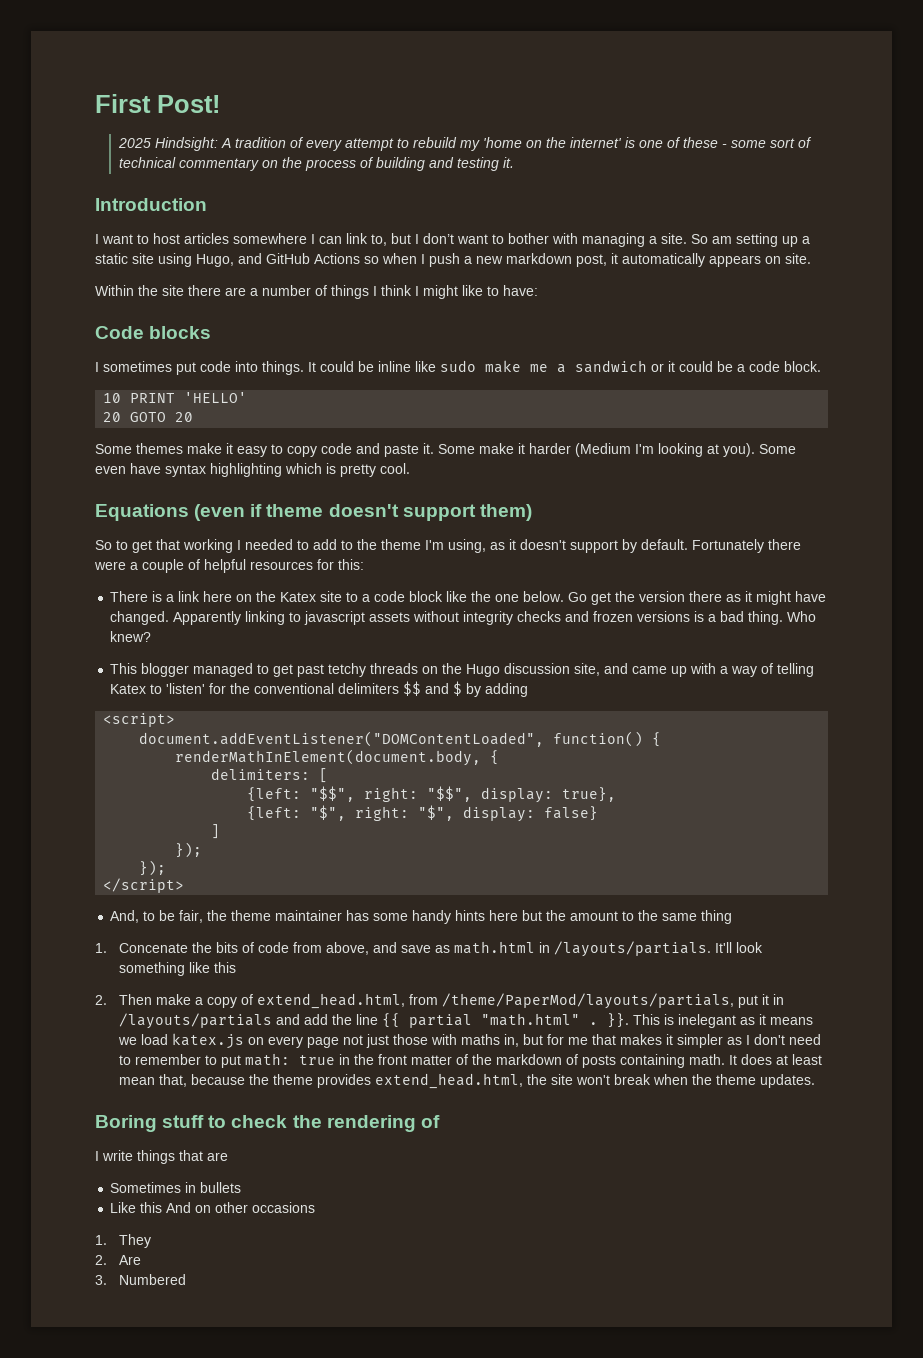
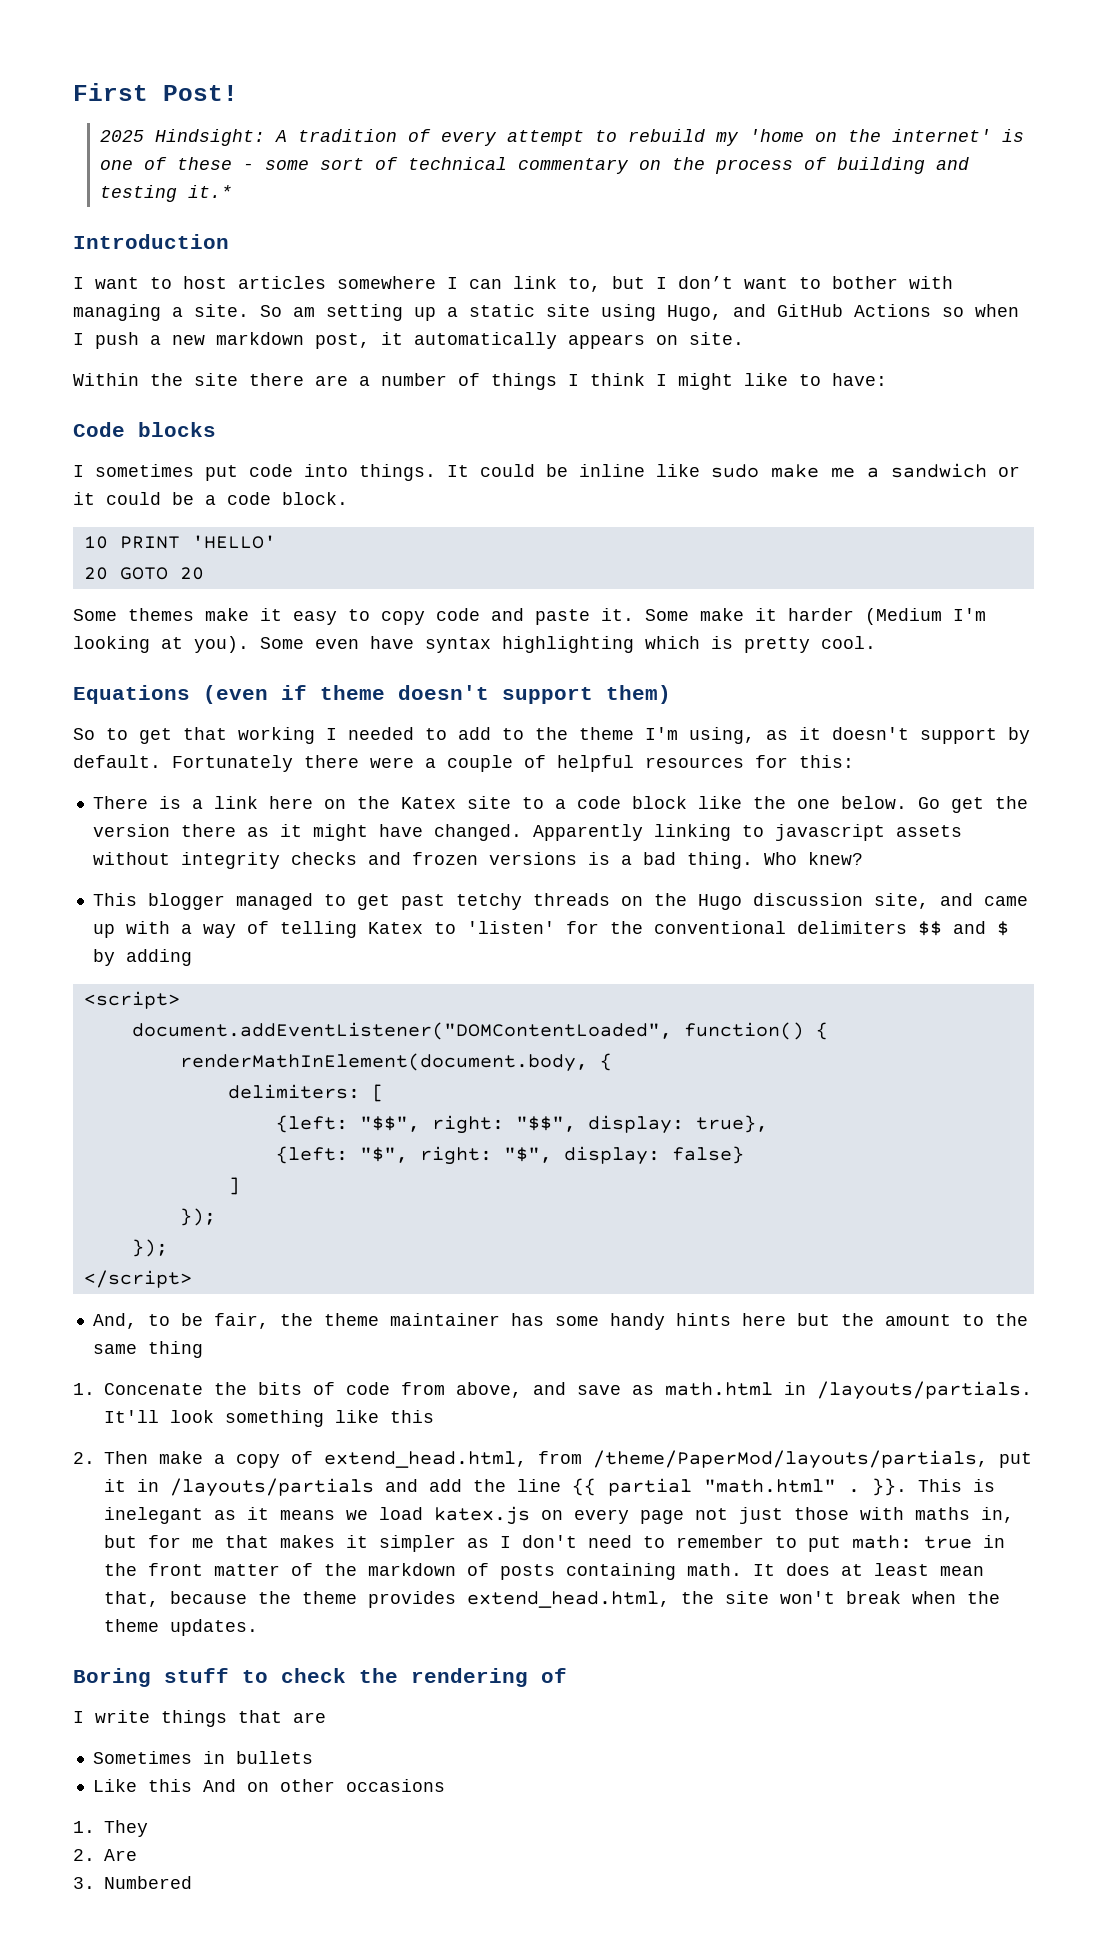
- 2025 Hindsight: A tradition of every attempt to rebuild my 'home on the internet' is one of these - some sort of technical commentary on the process of building and testing it.
+ 2025 Hindsight: A tradition of every attempt to rebuild my 'home on the internet' is one of these - some sort of technical commentary on the process of building and testing it.*

